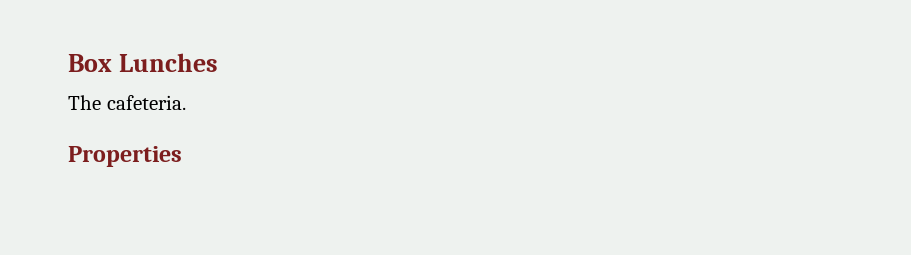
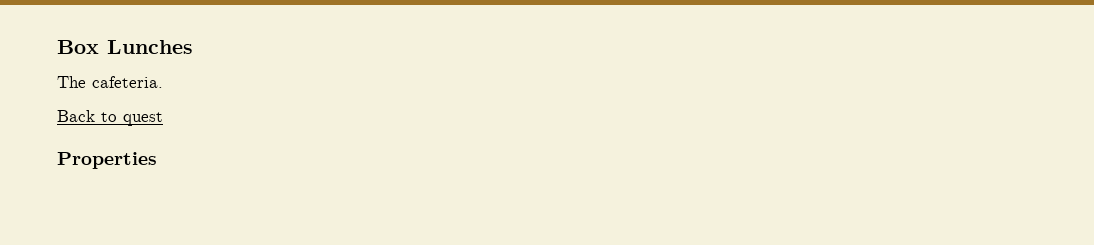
+ Back to quest

